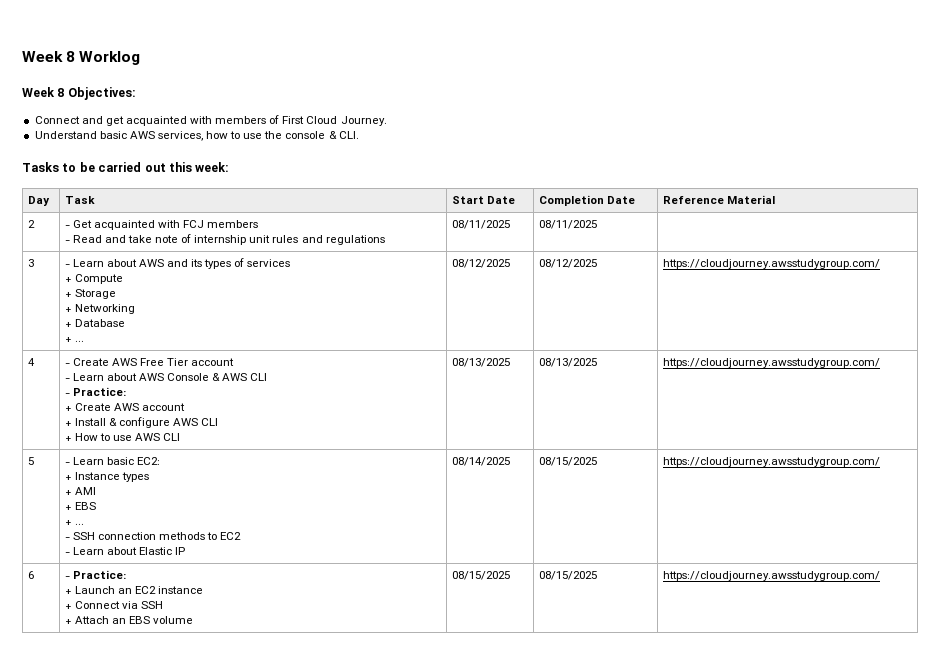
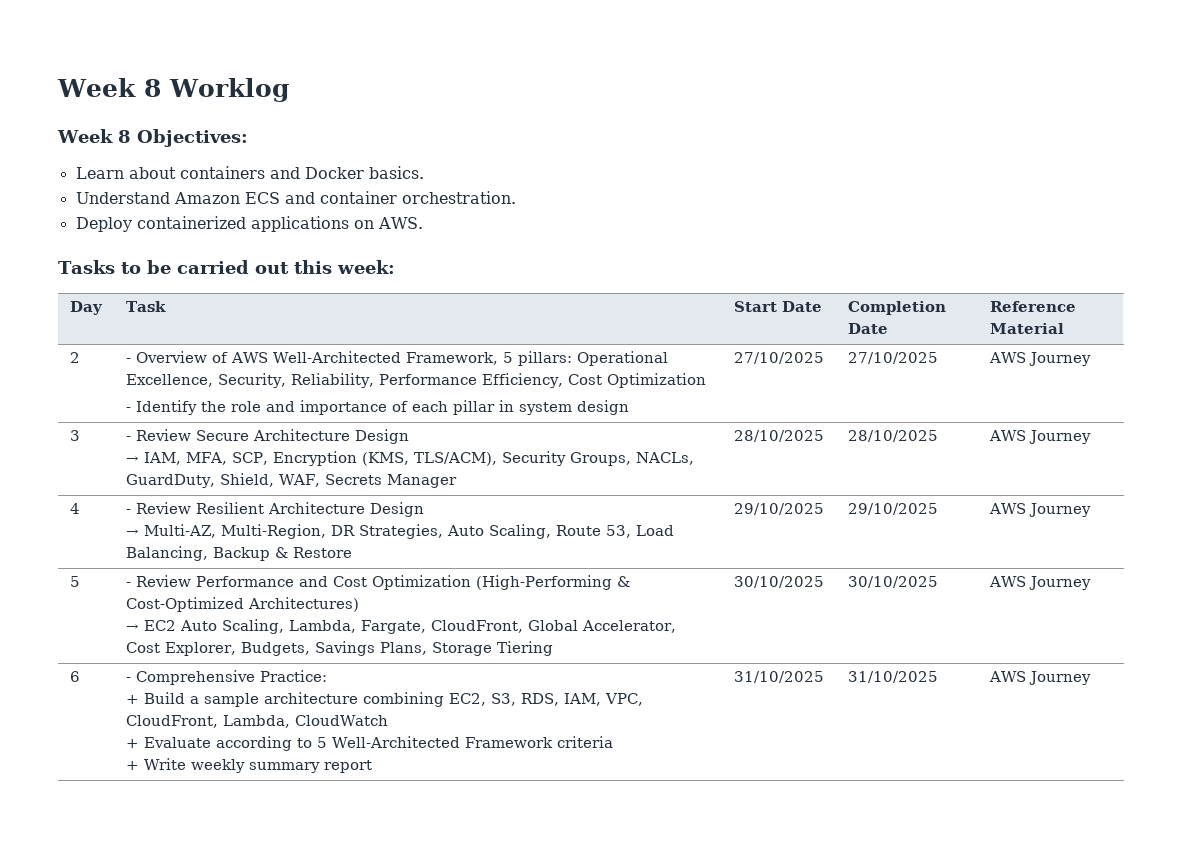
- Connect and get acquainted with members of First Cloud Journey.
- Understand basic AWS services, how to use the console & CLI.
+ Learn about containers and Docker basics.
+ Understand Amazon ECS and container orchestration.
+ Deploy containerized applications on AWS.
- 2 | - Get acquainted with FCJ members
- - Read and take note of internship unit rules and regulations | 08/11/2025 | 08/11/2025 |
- 3 | - Learn about AWS and its types of services
- + Compute
- + Storage
- + Networking
- + Database
- + ... | 08/12/2025 | 08/12/2025 | https://cloudjourney.awsstudygroup.com/
- 4 | - Create AWS Free Tier account
- - Learn about AWS Console & AWS CLI
- - Practice:
- + Create AWS account
- + Install & configure AWS CLI
- + How to use AWS CLI | 08/13/2025 | 08/13/2025 | https://cloudjourney.awsstudygroup.com/
- 5 | - Learn basic EC2:
- + Instance types
- + AMI
- + EBS
- + ...
- - SSH connection methods to EC2
- - Learn about Elastic IP | 08/14/2025 | 08/15/2025 | https://cloudjourney.awsstudygroup.com/
+ 2 | - Overview of AWS Well-Architected Framework, 5 pillars: Operational Excellence, Security, Reliability, Performance Efficiency, Cost Optimization
+ - Identify the role and importance of each pillar in system design | 27/10/2025 | 27/10/2025 | AWS Journey
+ 3 | - Review Secure Architecture Design
+ → IAM, MFA, SCP, Encryption (KMS, TLS/ACM), Security Groups, NACLs, GuardDuty, Shield, WAF, Secrets Manager | 28/10/2025 | 28/10/2025 | AWS Journey
+ 4 | - Review Resilient Architecture Design
+ → Multi-AZ, Multi-Region, DR Strategies, Auto Scaling, Route 53, Load Balancing, Backup & Restore | 29/10/2025 | 29/10/2025 | AWS Journey
+ 5 | - Review Performance and Cost Optimization (High-Performing & Cost-Optimized Architectures)
+ → EC2 Auto Scaling, Lambda, Fargate, CloudFront, Global Accelerator, Cost Explorer, Budgets, Savings Plans, Storage Tiering | 30/10/2025 | 30/10/2025 | AWS Journey
- 6 | - Practice:
- + Launch an EC2 instance
- + Connect via SSH
- + Attach an EBS volume | 08/15/2025 | 08/15/2025 | https://cloudjourney.awsstudygroup.com/
+ 6 | - Comprehensive Practice:
+ + Build a sample architecture combining EC2, S3, RDS, IAM, VPC, CloudFront, Lambda, CloudWatch
+ + Evaluate according to 5 Well-Architected Framework criteria
+ + Write weekly summary report | 31/10/2025 | 31/10/2025 | AWS Journey

